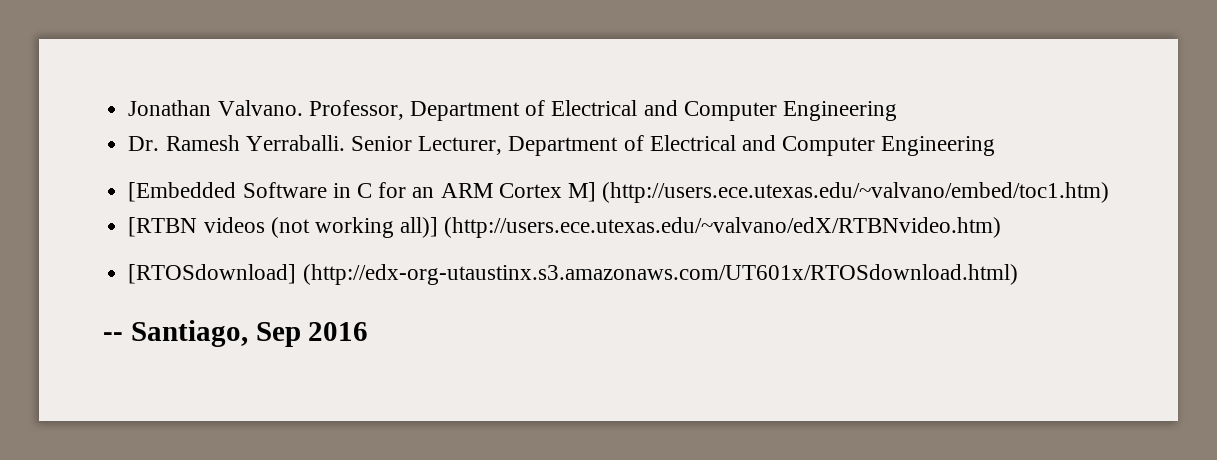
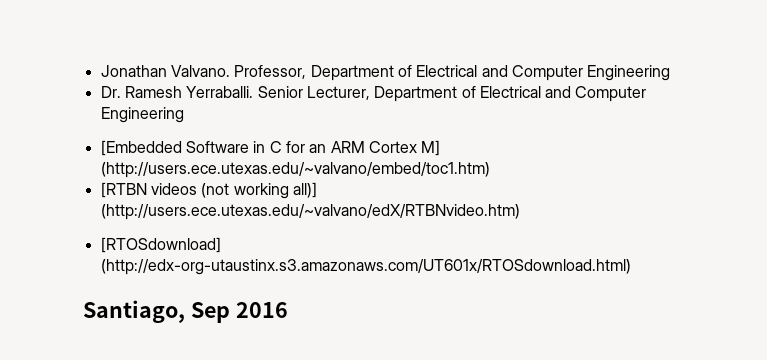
- -- Santiago, Sep 2016
+ Santiago, Sep 2016

